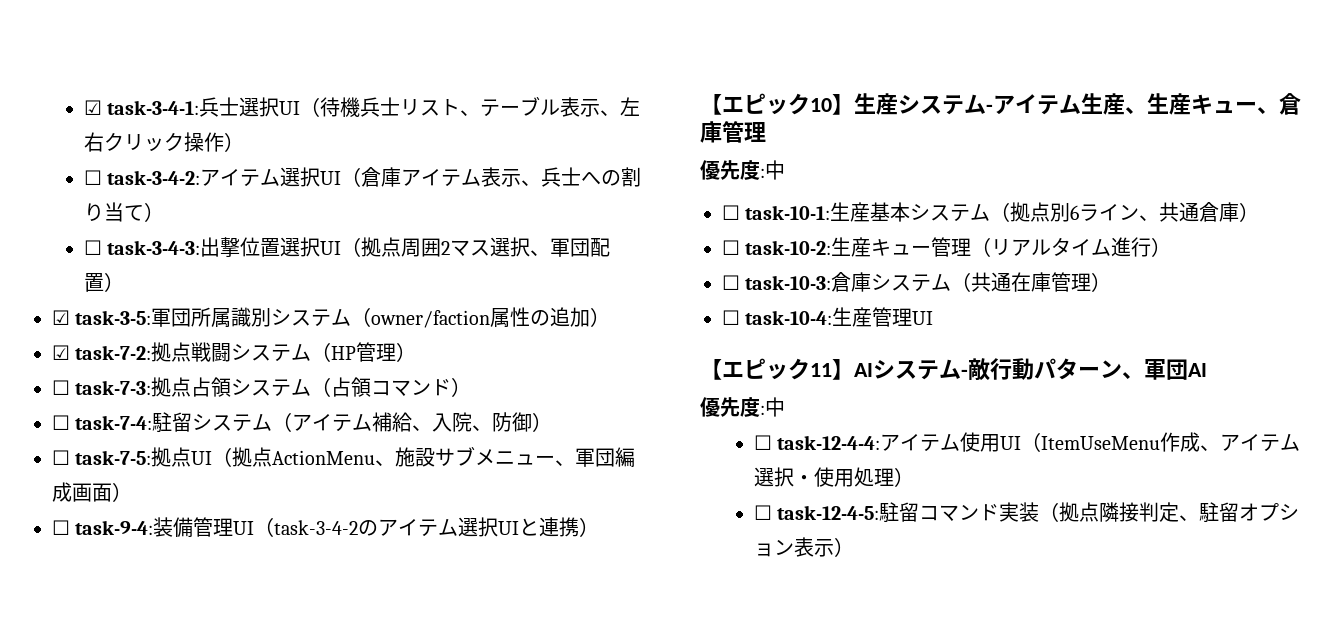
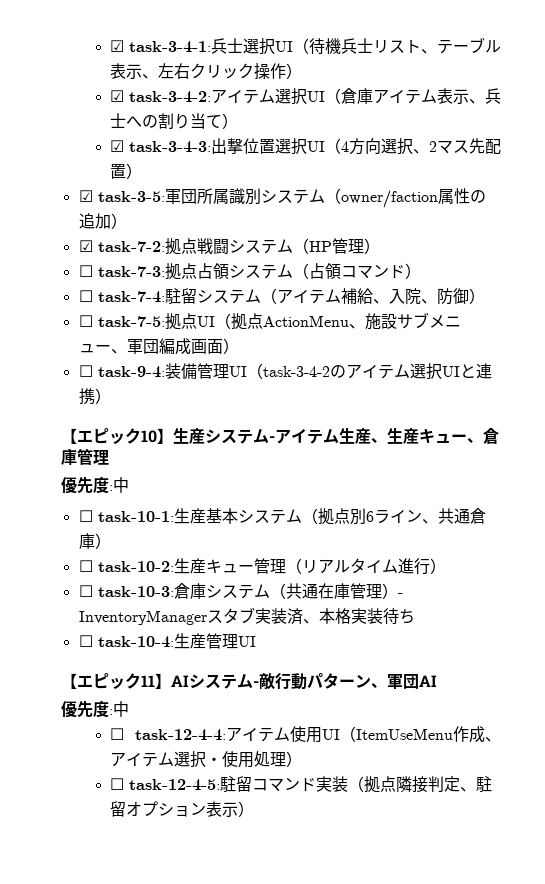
- ☐ task-3-4-2:アイテム選択UI（倉庫アイテム表示、兵士への割り当て）
+ ☑ task-3-4-2:アイテム選択UI（倉庫アイテム表示、兵士への割り当て）
- ☐ task-3-4-3:出撃位置選択UI（拠点周囲2マス選択、軍団配置）
+ ☑ task-3-4-3:出撃位置選択UI（4方向選択、2マス先配置）
- ☐ task-10-3:倉庫システム（共通在庫管理）
+ ☐ task-10-3:倉庫システム（共通在庫管理）- InventoryManagerスタブ実装済、本格実装待ち

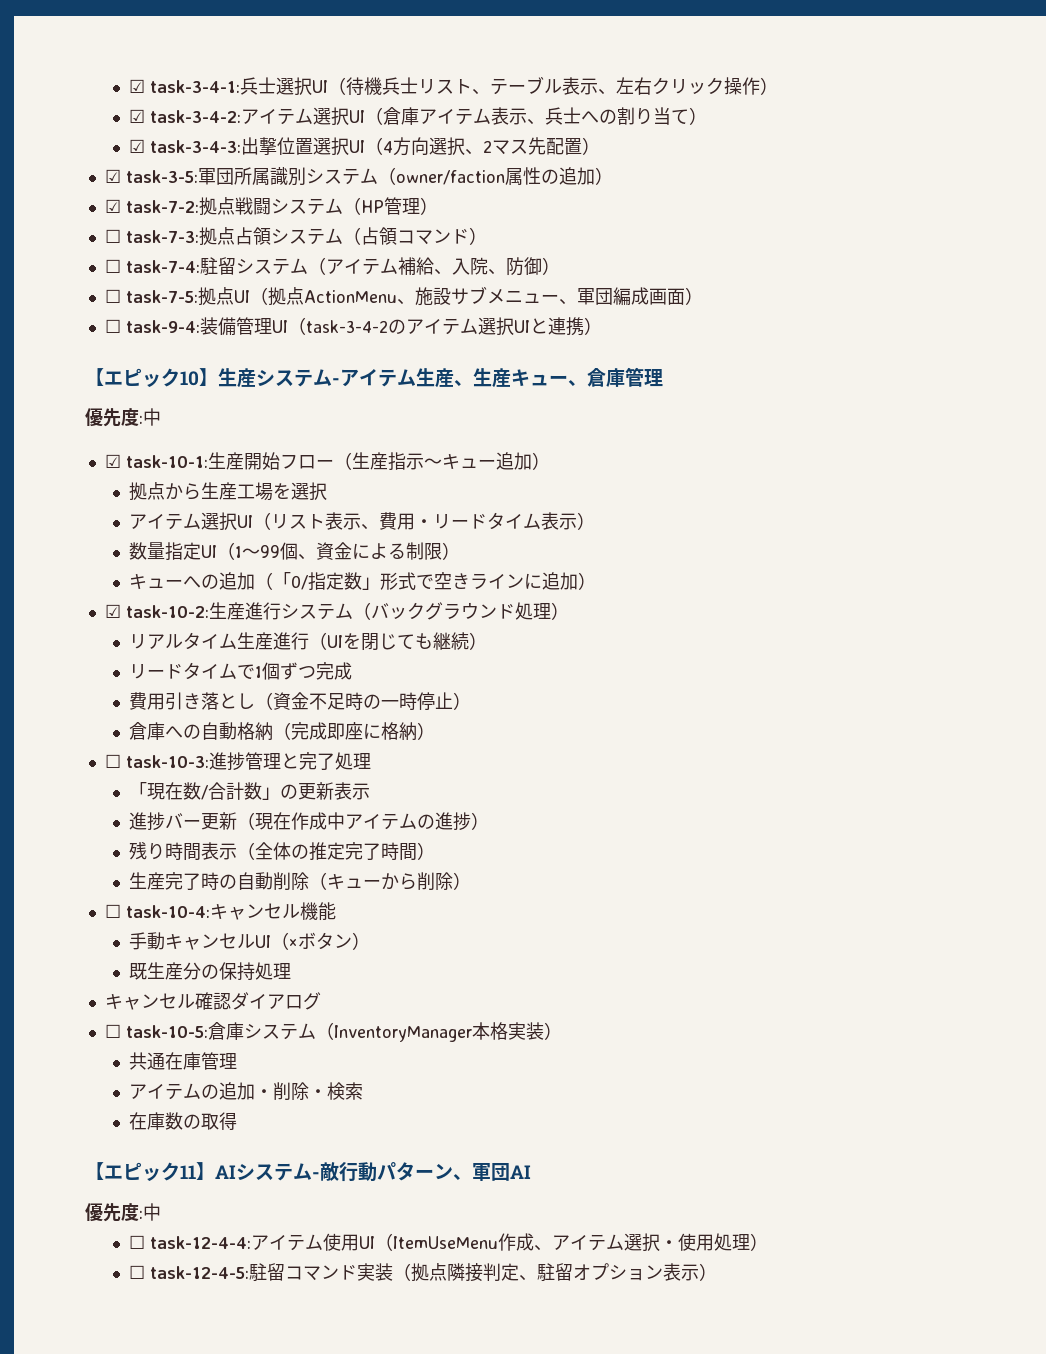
- ☐ task-10-1:生産基本システム（拠点別6ライン、共通倉庫）
- ☐ task-10-2:生産キュー管理（リアルタイム進行）
- ☐ task-10-3:倉庫システム（共通在庫管理）- InventoryManagerスタブ実装済、本格実装待ち
- ☐ task-10-4:生産管理UI
+ ☑ task-10-1:生産開始フロー（生産指示〜キュー追加）
+ 拠点から生産工場を選択
+ アイテム選択UI（リスト表示、費用・リードタイム表示）
+ 数量指定UI（1〜99個、資金による制限）
+ キューへの追加（「0/指定数」形式で空きラインに追加）
+ ☑ task-10-2:生産進行システム（バックグラウンド処理）
+ リアルタイム生産進行（UIを閉じても継続）
+ リードタイムで1個ずつ完成
+ 費用引き落とし（資金不足時の一時停止）
+ 倉庫への自動格納（完成即座に格納）
+ ☐ task-10-3:進捗管理と完了処理
+ 「現在数/合計数」の更新表示
+ 進捗バー更新（現在作成中アイテムの進捗）
+ 残り時間表示（全体の推定完了時間）
+ 生産完了時の自動削除（キューから削除）
+ ☐ task-10-4:キャンセル機能
+ 手動キャンセルUI（×ボタン）
+ 既生産分の保持処理
+ キャンセル確認ダイアログ
+ ☐ task-10-5:倉庫システム（InventoryManager本格実装）
+ 共通在庫管理
+ アイテムの追加・削除・検索
+ 在庫数の取得

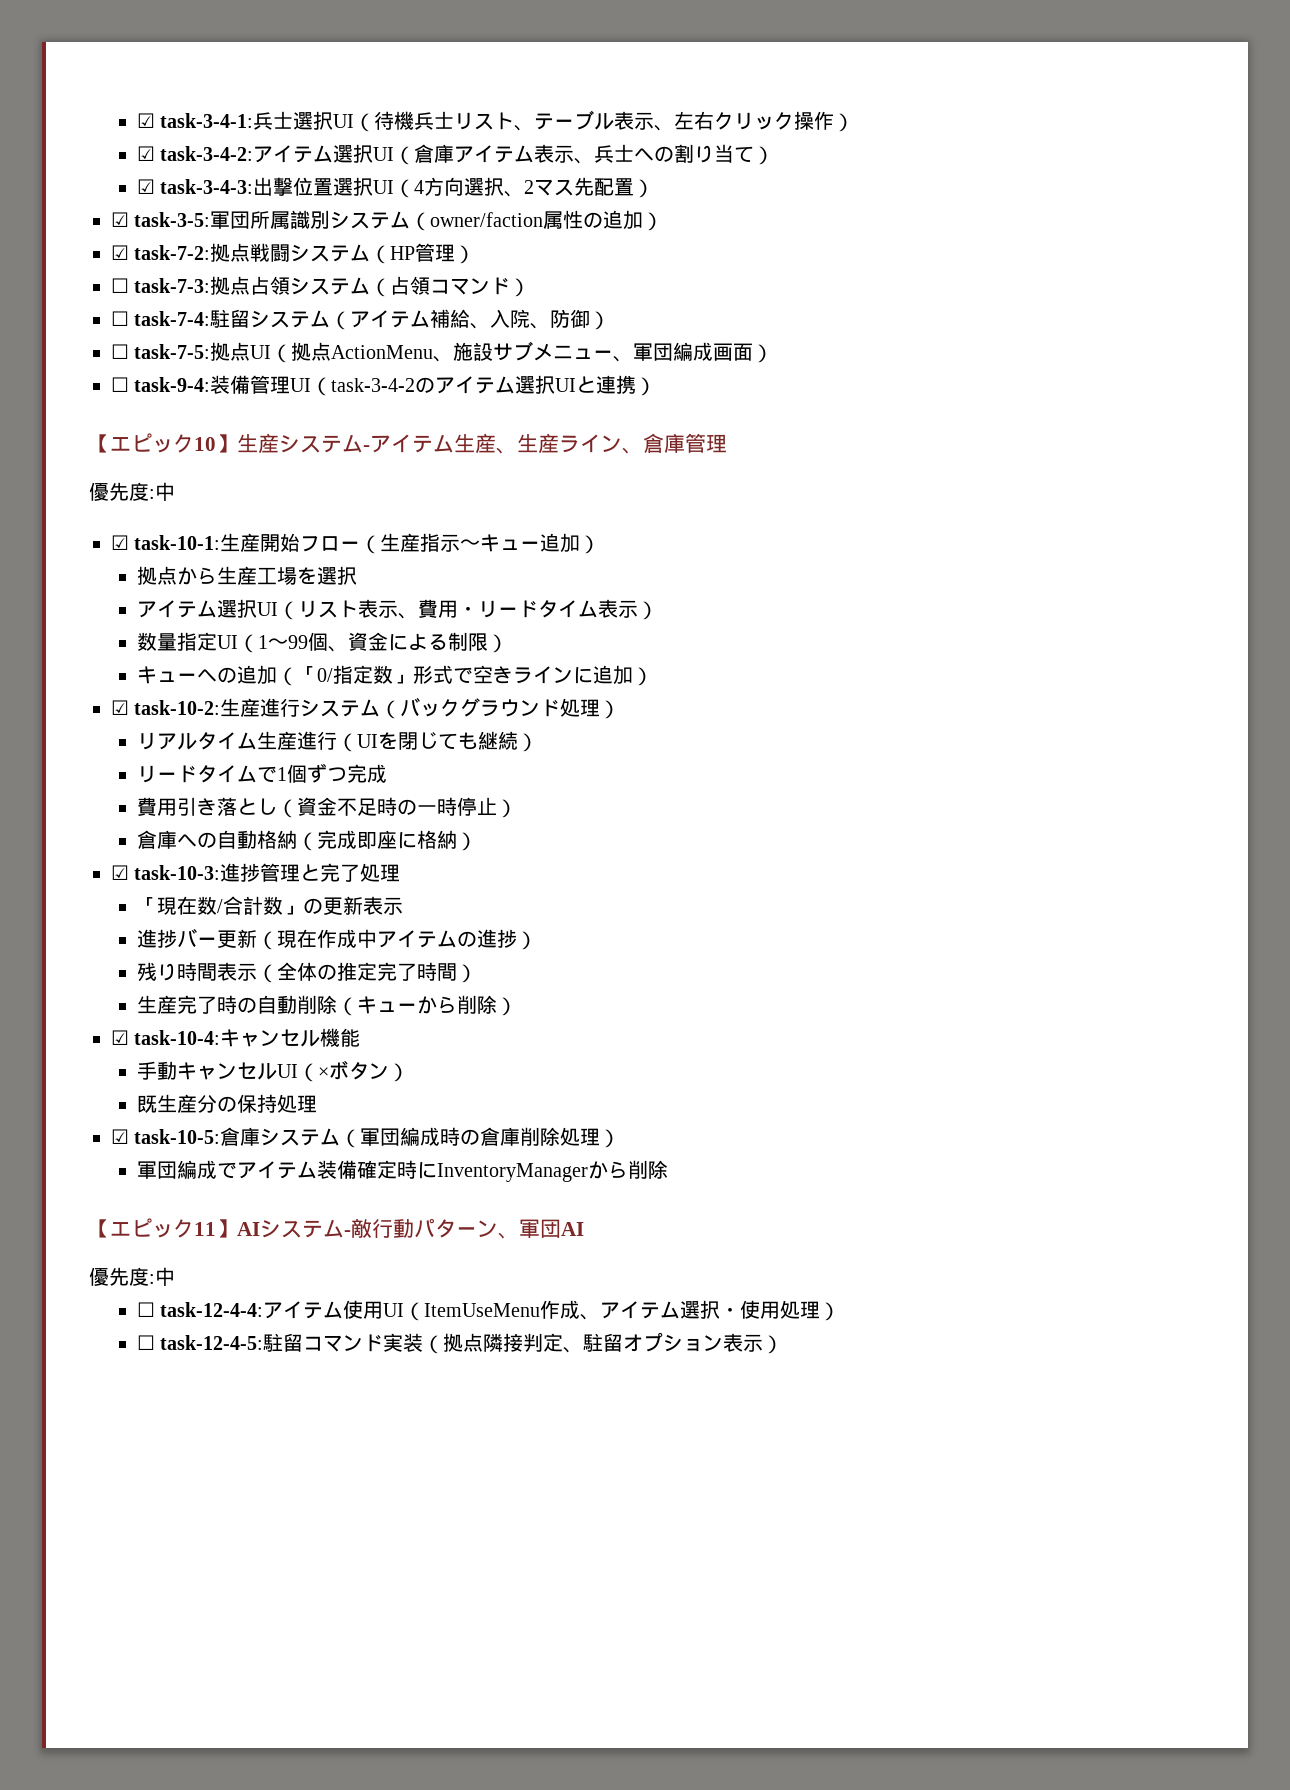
- 【エピック10】生産システム-アイテム生産、生産キュー、倉庫管理
+ 【エピック10】生産システム-アイテム生産、生産ライン、倉庫管理
- ☐ task-10-3:進捗管理と完了処理
+ ☑ task-10-3:進捗管理と完了処理
- ☐ task-10-4:キャンセル機能
+ ☑ task-10-4:キャンセル機能
- キャンセル確認ダイアログ
- ☐ task-10-5:倉庫システム（InventoryManager本格実装）
- 共通在庫管理
- アイテムの追加・削除・検索
- 在庫数の取得
+ ☑ task-10-5:倉庫システム（軍団編成時の倉庫削除処理）
+ 軍団編成でアイテム装備確定時にInventoryManagerから削除

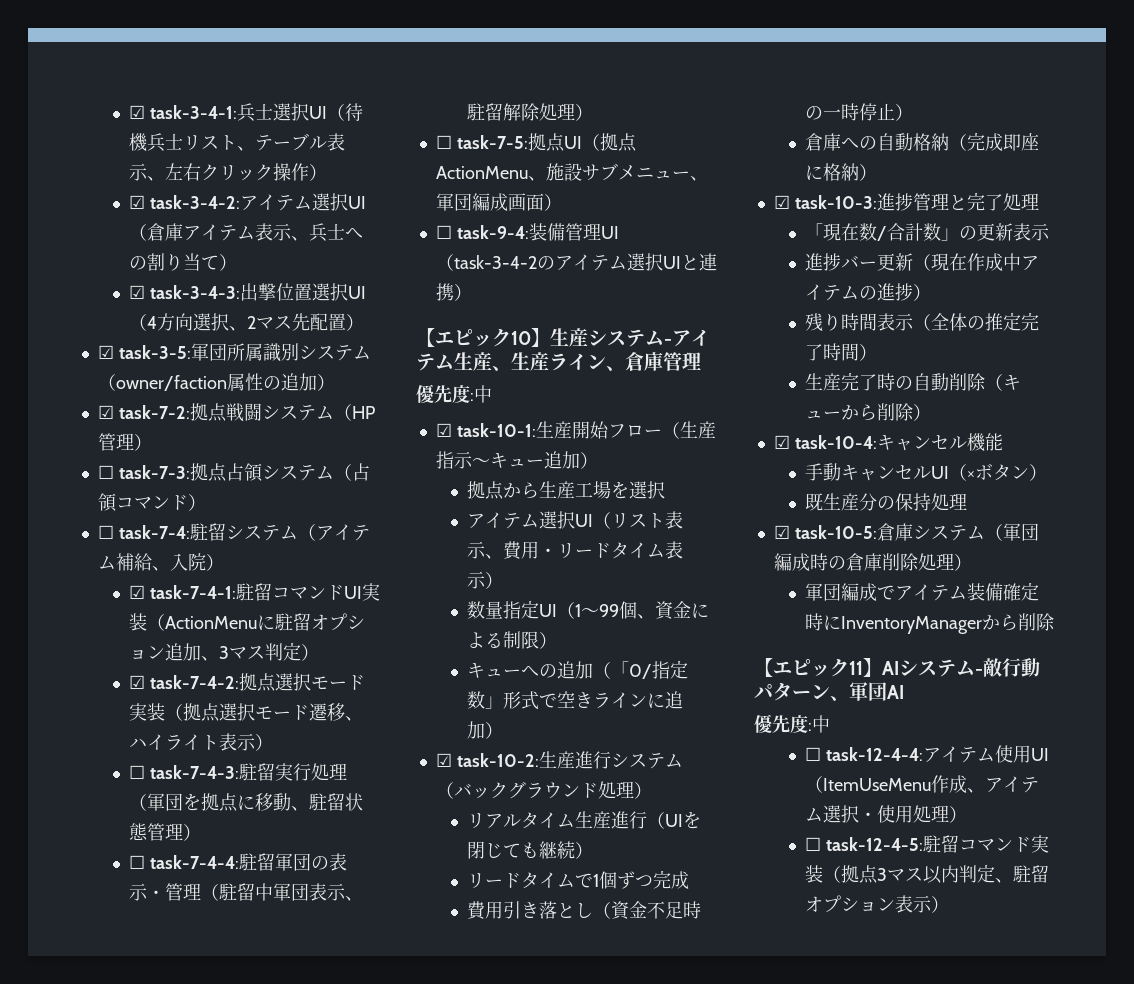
- ☐ task-7-4:駐留システム（アイテム補給、入院、防御）
+ ☐ task-7-4:駐留システム（アイテム補給、入院）
+ ☑ task-7-4-1:駐留コマンドUI実装（ActionMenuに駐留オプション追加、3マス判定）
+ ☑ task-7-4-2:拠点選択モード実装（拠点選択モード遷移、ハイライト表示）
+ ☐ task-7-4-3:駐留実行処理（軍団を拠点に移動、駐留状態管理）
+ ☐ task-7-4-4:駐留軍団の表示・管理（駐留中軍団表示、駐留解除処理）
- ☐ task-12-4-5:駐留コマンド実装（拠点隣接判定、駐留オプション表示）
+ ☐ task-12-4-5:駐留コマンド実装（拠点3マス以内判定、駐留オプション表示）

